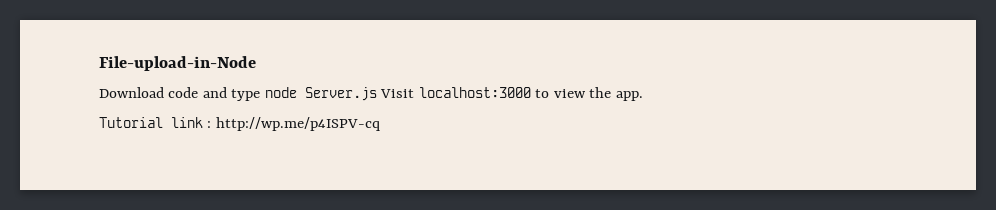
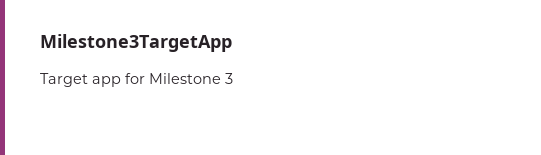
- File-upload-in-Node
- Download code and type node Server.js Visit localhost:3000 to view the app.
- Tutorial link : http://wp.me/p4ISPV-cq
+ Milestone3TargetApp
+ Target app for Milestone 3

